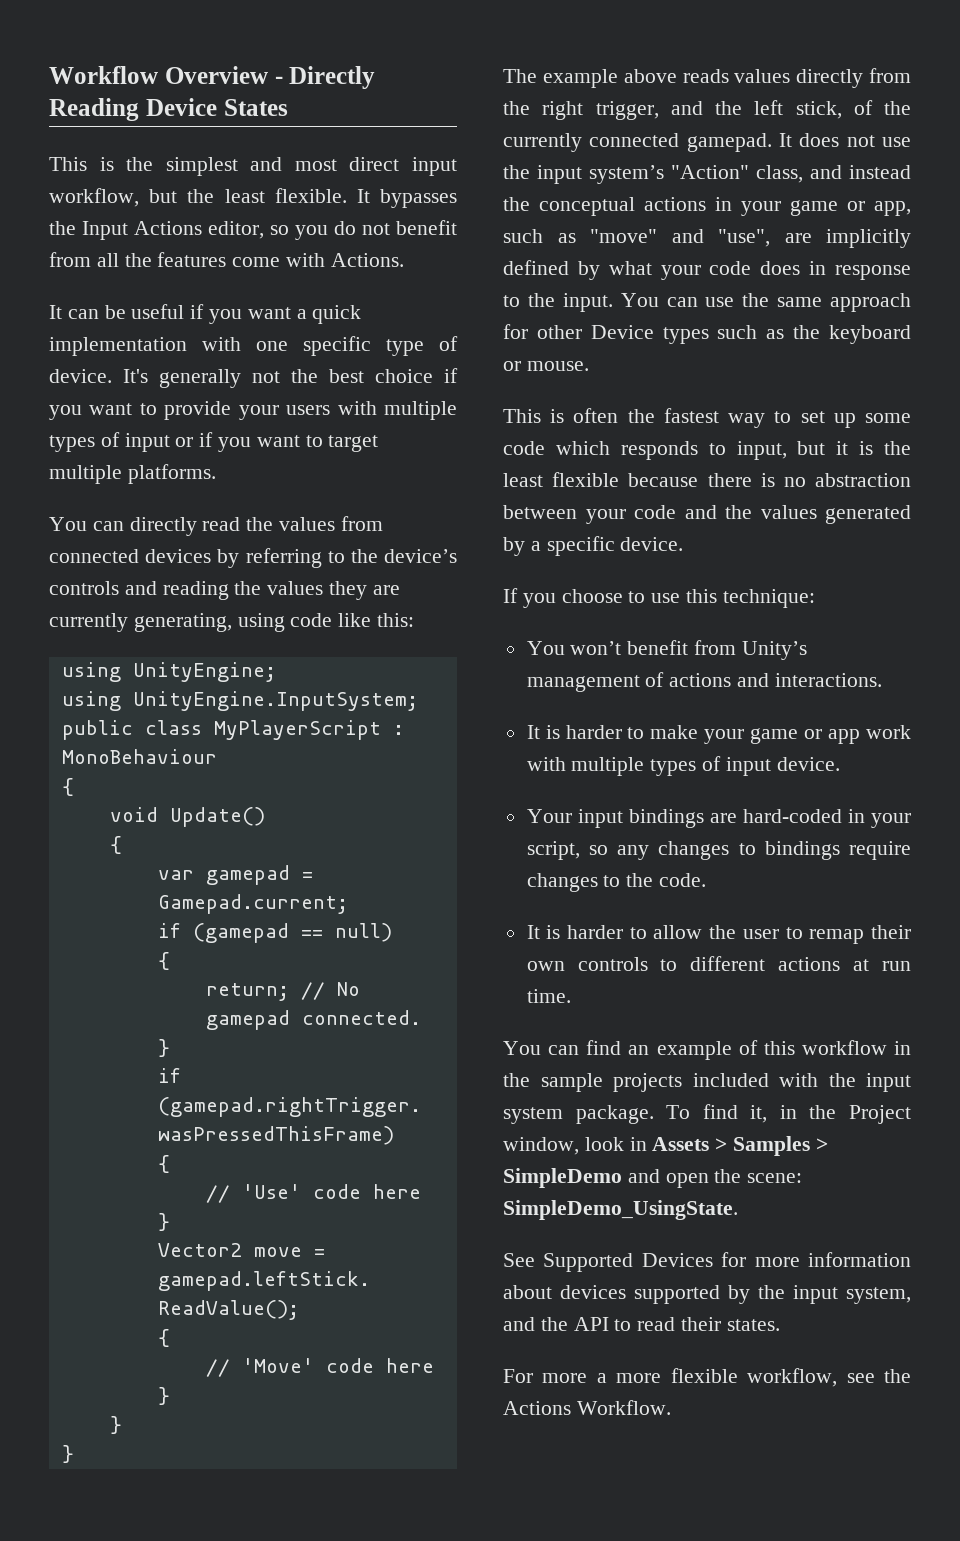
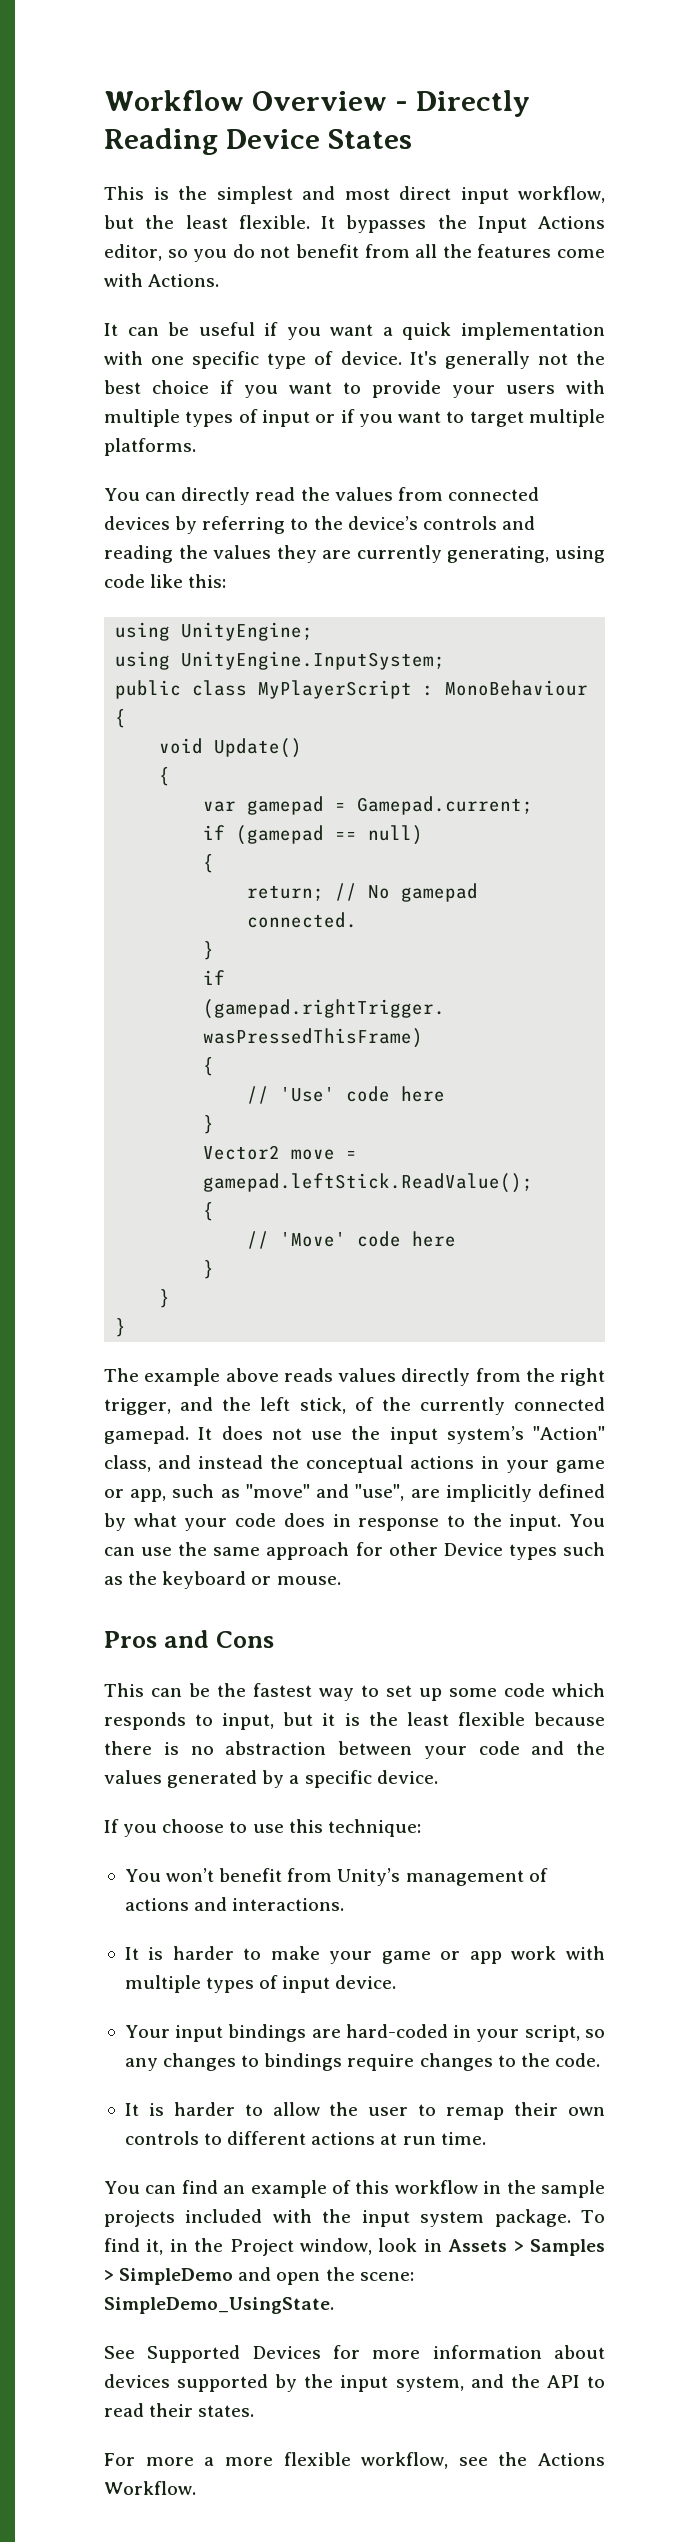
- This is often the fastest way to set up some code which responds to input, but it is the least flexible because there is no abstraction between your code and the values generated by a specific device.
+ Pros and Cons
+ This can be the fastest way to set up some code which responds to input, but it is the least flexible because there is no abstraction between your code and the values generated by a specific device.

